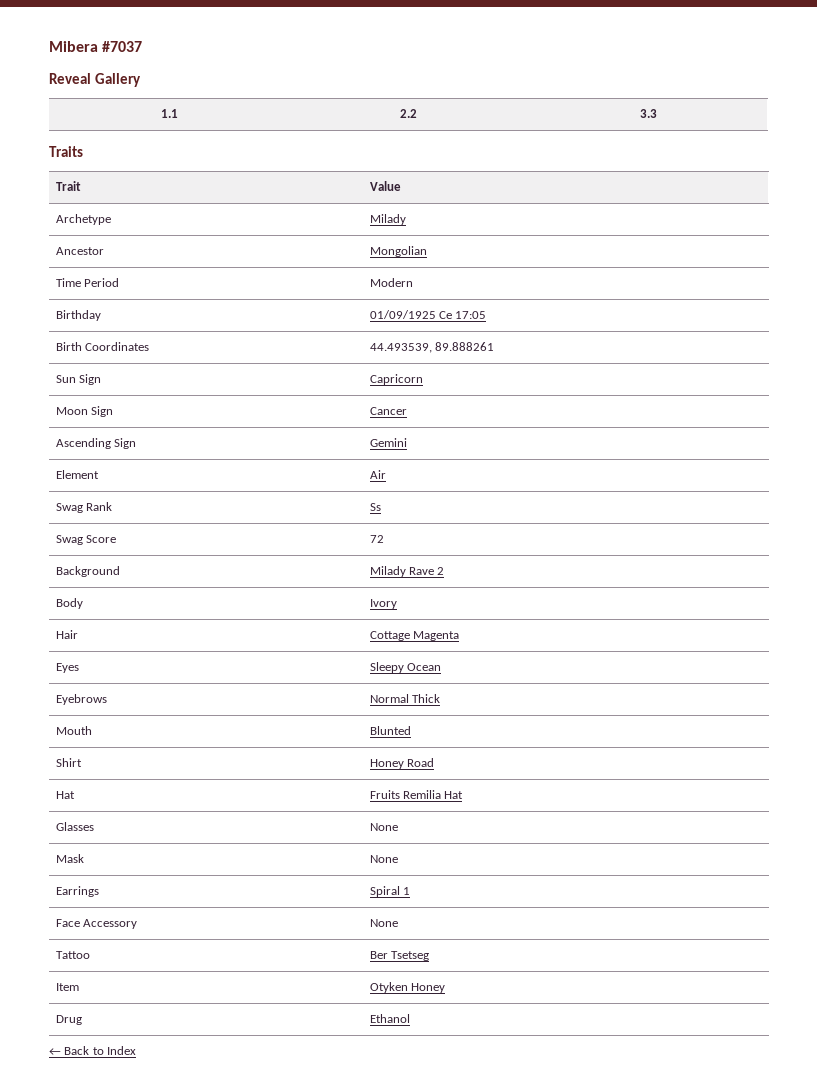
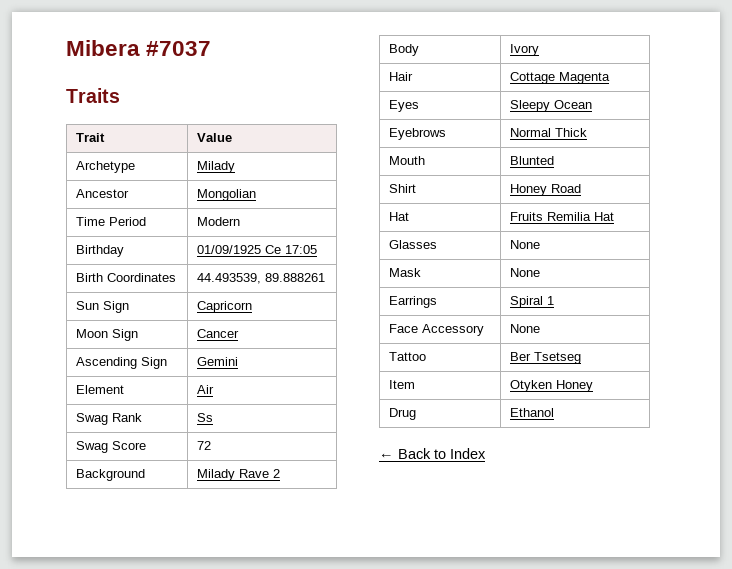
- Reveal Gallery
- 1.1 | 2.2 | 3.3

